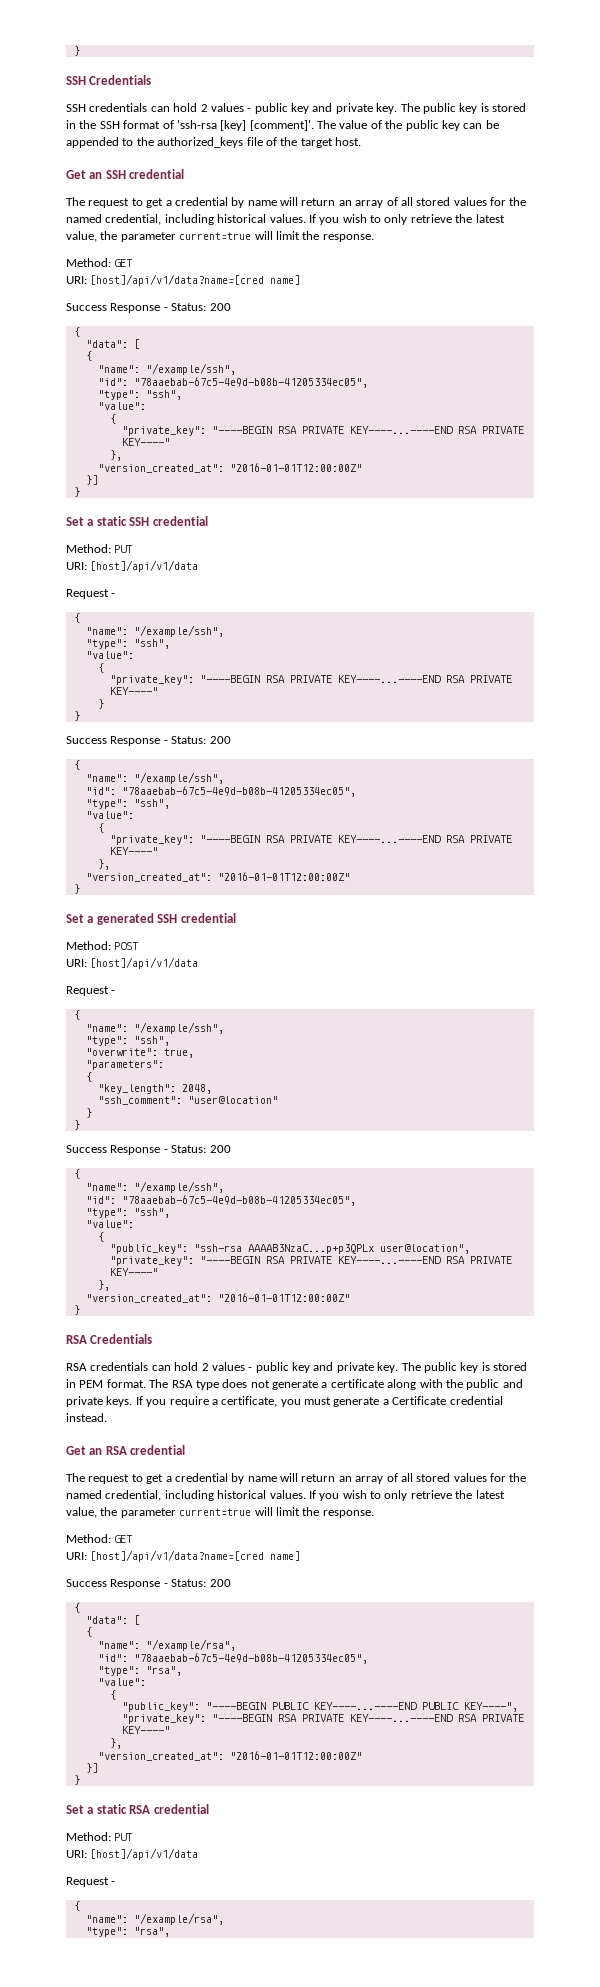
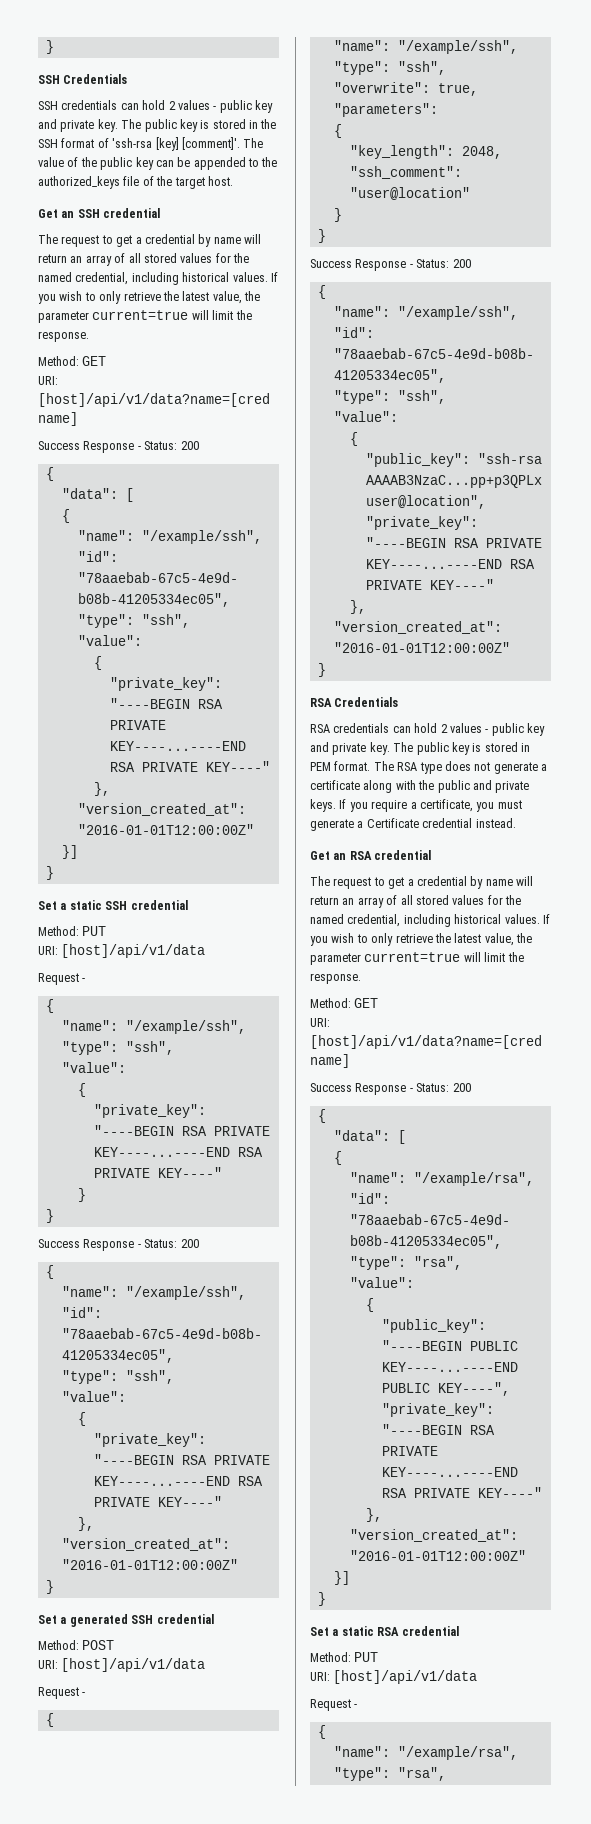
- "public_key": "ssh-rsa AAAAB3NzaC...p+p3QPLx user@location",
+ "public_key": "ssh-rsa AAAAB3NzaC...pp+p3QPLx user@location",

